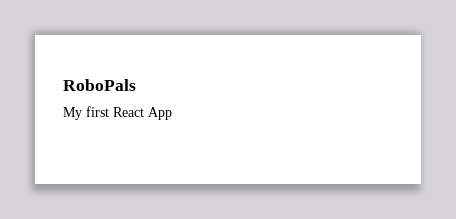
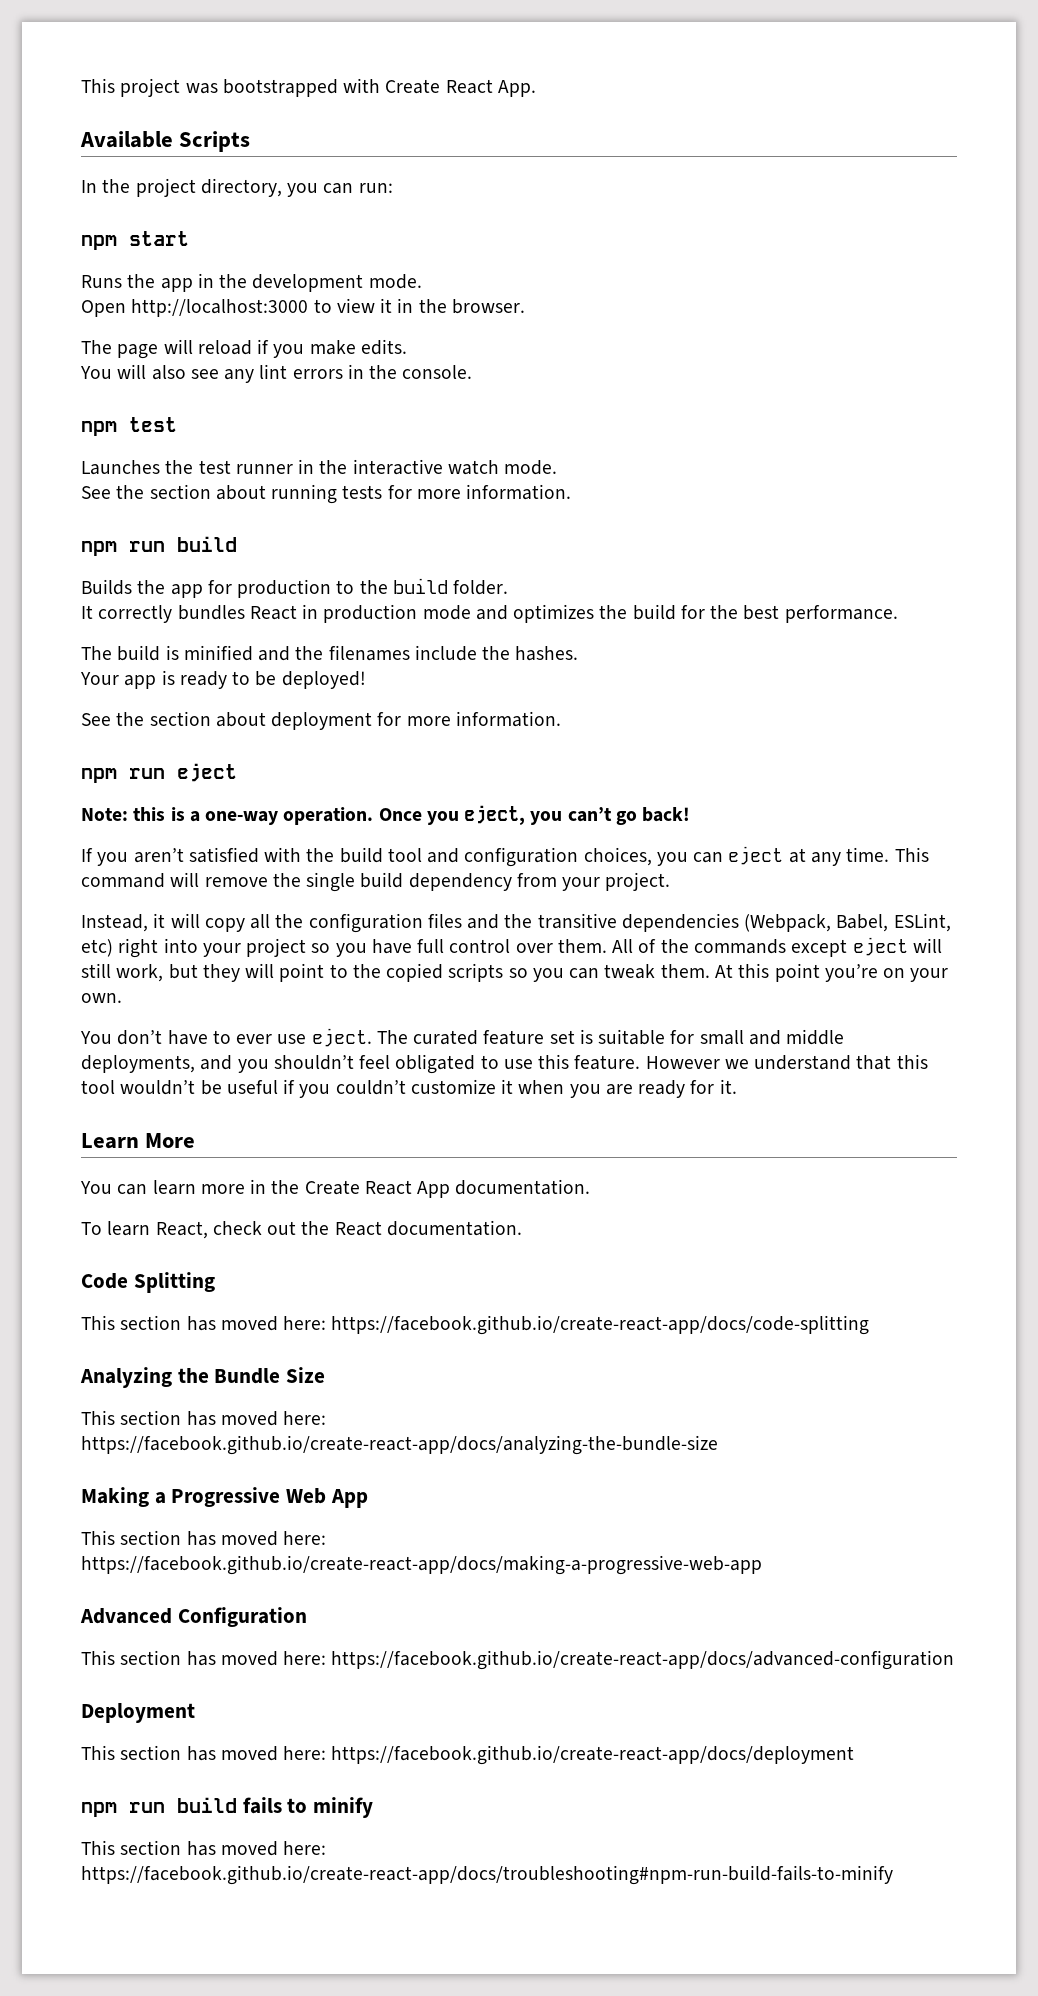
- RoboPals
- My first React App
+ This project was bootstrapped with Create React App.
+ Available Scripts
+ In the project directory, you can run:
+ npm start
+ Runs the app in the development mode.
+ Open http://localhost:3000 to view it in the browser.
+ The page will reload if you make edits.
+ You will also see any lint errors in the console.
+ npm test
+ Launches the test runner in the interactive watch mode.
+ See the section about running tests for more information.
+ npm run build
+ Builds the app for production to the build folder.
+ It correctly bundles React in production mode and optimizes the build for the best performance.
+ The build is minified and the filenames include the hashes.
+ Your app is ready to be deployed!
+ See the section about deployment for more information.
+ npm run eject
+ Note: this is a one-way operation. Once you eject, you can’t go back!
+ If you aren’t satisfied with the build tool and configuration choices, you can eject at any time. This command will remove the single build dependency from your project.
+ Instead, it will copy all the configuration files and the transitive dependencies (Webpack, Babel, ESLint, etc) right into your project so you have full control over them. All of the commands except eject will still work, but they will point to the copied scripts so you can tweak them. At this point you’re on your own.
+ You don’t have to ever use eject. The curated feature set is suitable for small and middle deployments, and you shouldn’t feel obligated to use this feature. However we understand that this tool wouldn’t be useful if you couldn’t customize it when you are ready for it.
+ Learn More
+ You can learn more in the Create React App documentation.
+ To learn React, check out the React documentation.
+ Code Splitting
+ This section has moved here: https://facebook.github.io/create-react-app/docs/code-splitting
+ Analyzing the Bundle Size
+ This section has moved here: https://facebook.github.io/create-react-app/docs/analyzing-the-bundle-size
+ Making a Progressive Web App
+ This section has moved here: https://facebook.github.io/create-react-app/docs/making-a-progressive-web-app
+ Advanced Configuration
+ This section has moved here: https://facebook.github.io/create-react-app/docs/advanced-configuration
+ Deployment
+ This section has moved here: https://facebook.github.io/create-react-app/docs/deployment
+ npm run build fails to minify
+ This section has moved here: https://facebook.github.io/create-react-app/docs/troubleshooting#npm-run-build-fails-to-minify

